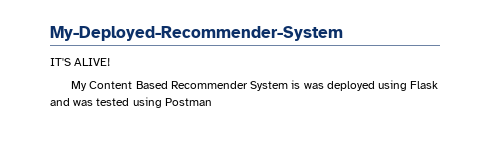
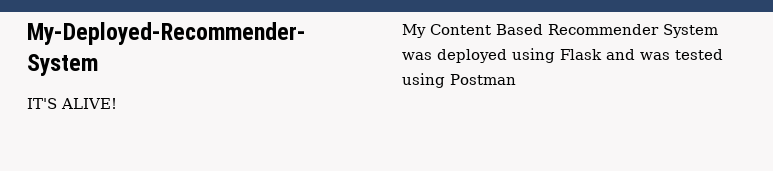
- My Content Based Recommender System is was deployed using Flask and was tested using Postman
+ My Content Based Recommender System was deployed using Flask and was tested using Postman

